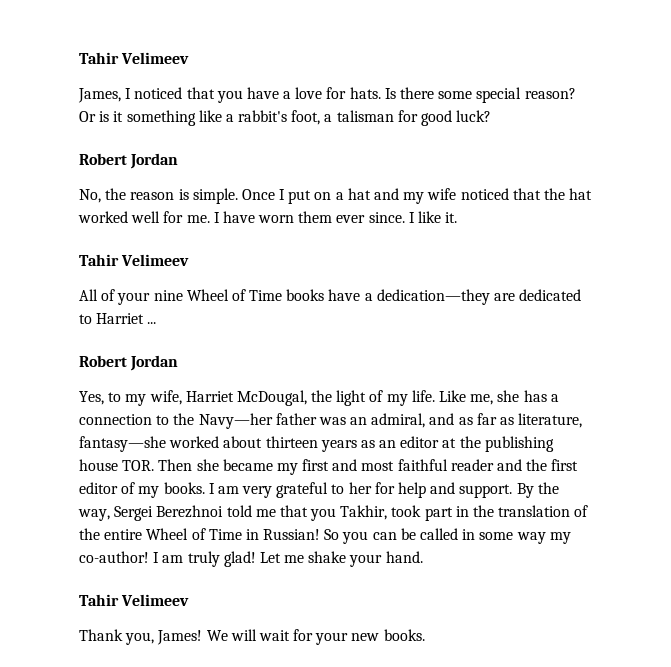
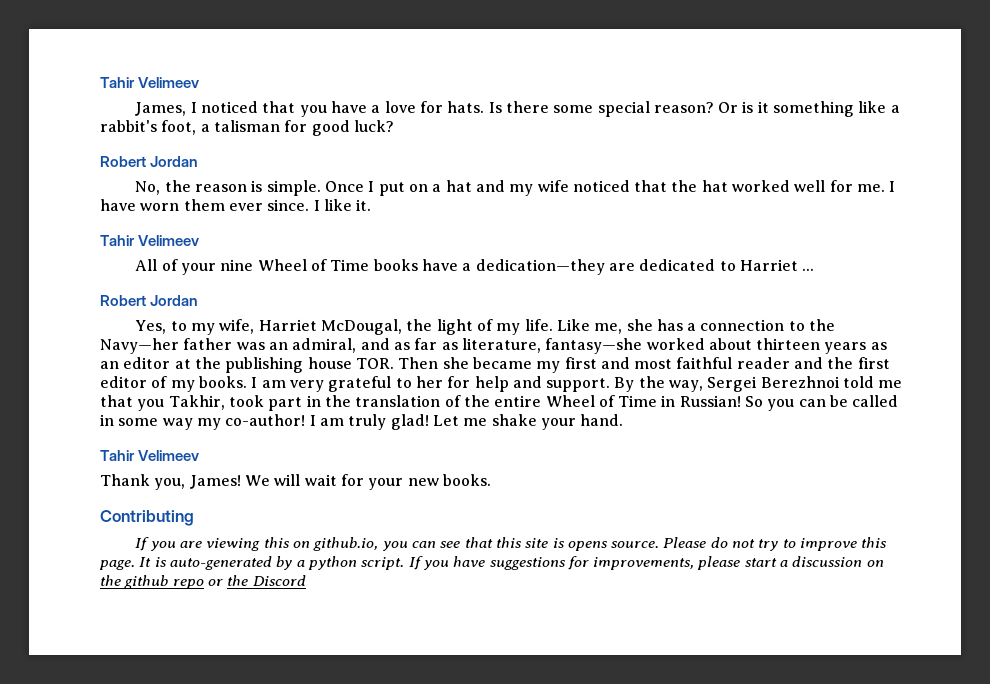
+ Contributing
+ If you are viewing this on github.io, you can see that this site is opens source. Please do not try to improve this page. It is auto-generated by a python script. If you have suggestions for improvements, please start a discussion on the github repo or the Discord

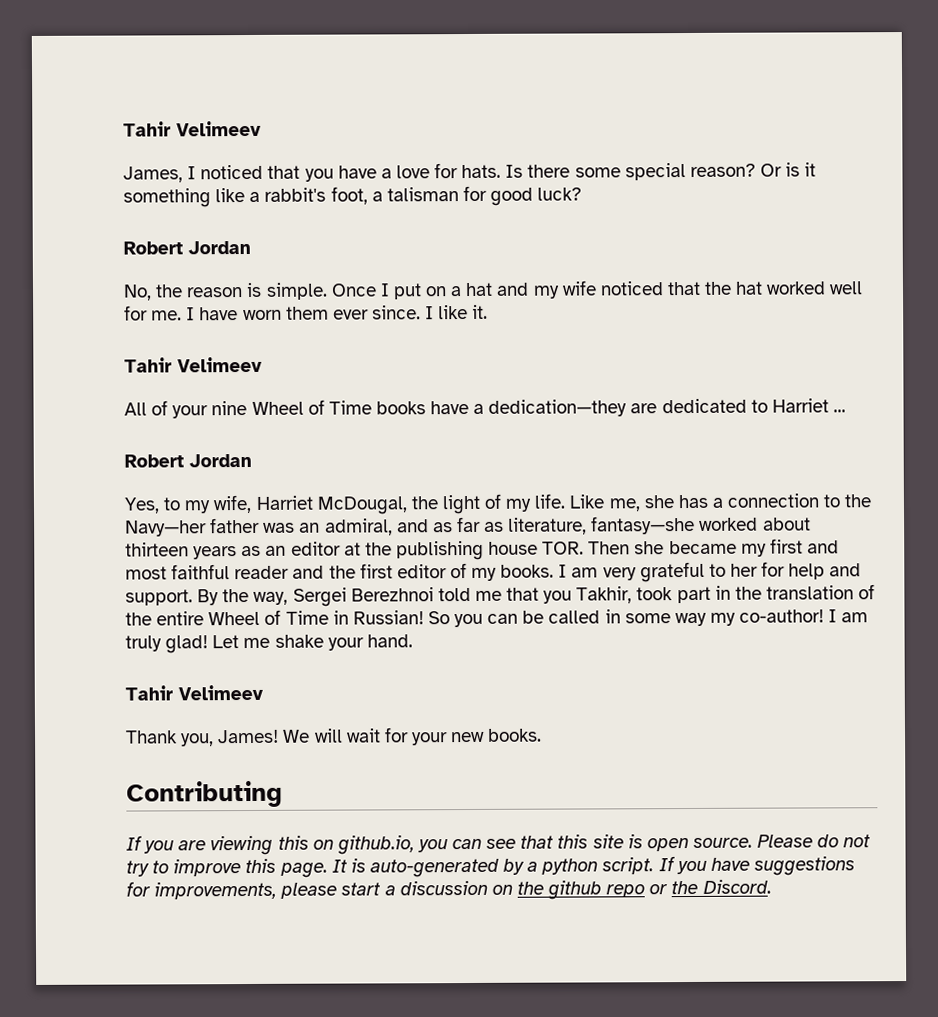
- If you are viewing this on github.io, you can see that this site is opens source.
+ If you are viewing this on github.io, you can see that this site is open source.
- If you have suggestions for improvements, please start a discussion on the github repo or the Discord
+ If you have suggestions for improvements, please start a discussion on the github repo or the Discord.

